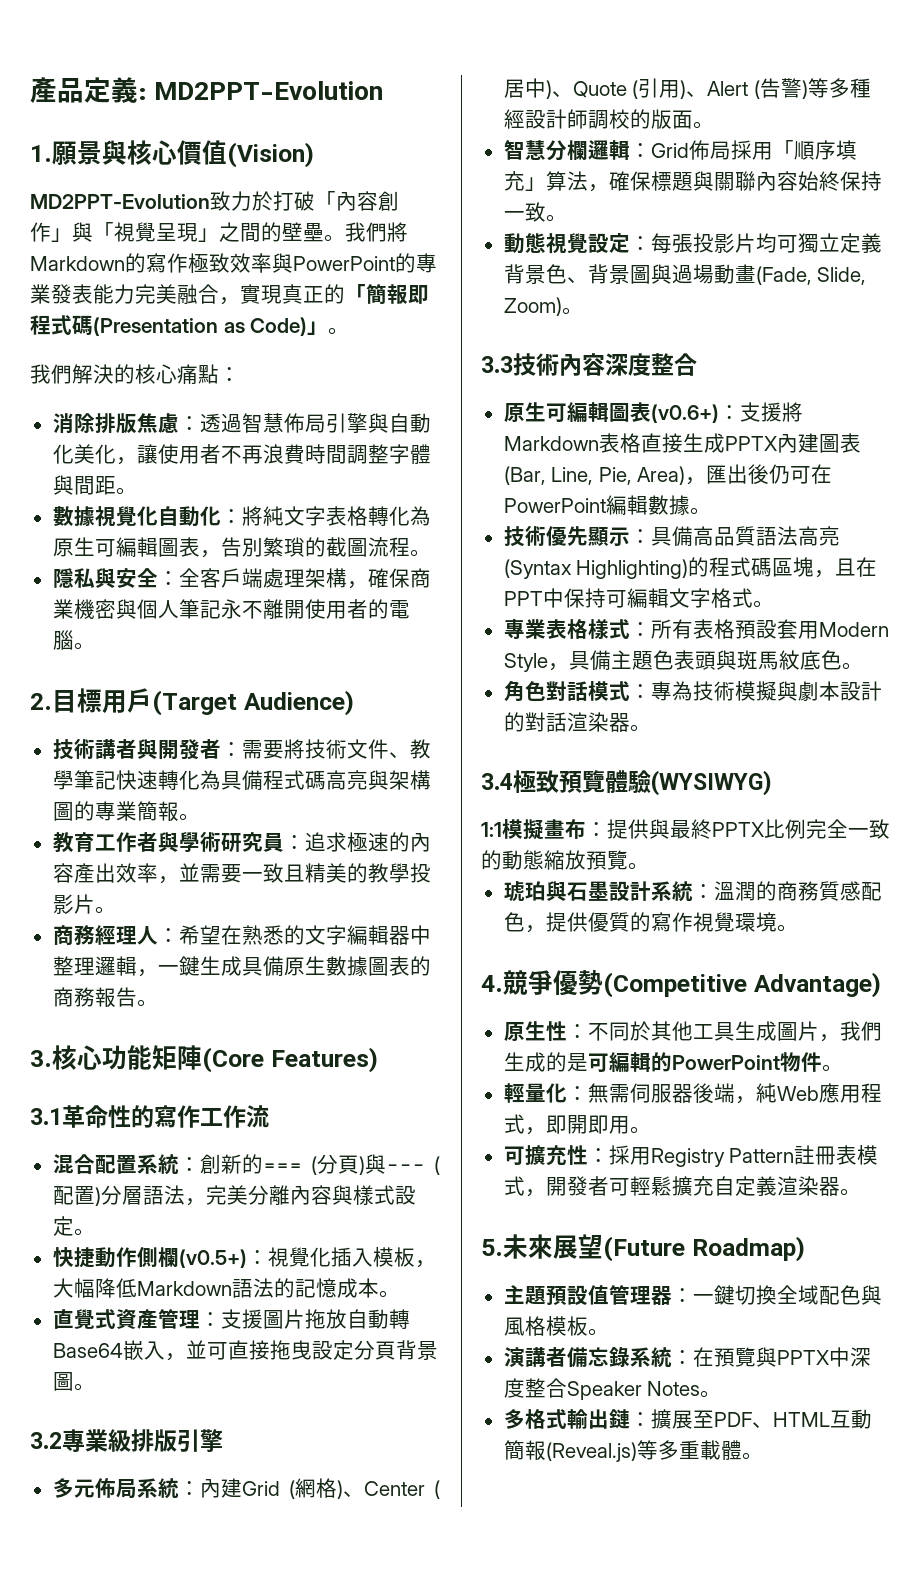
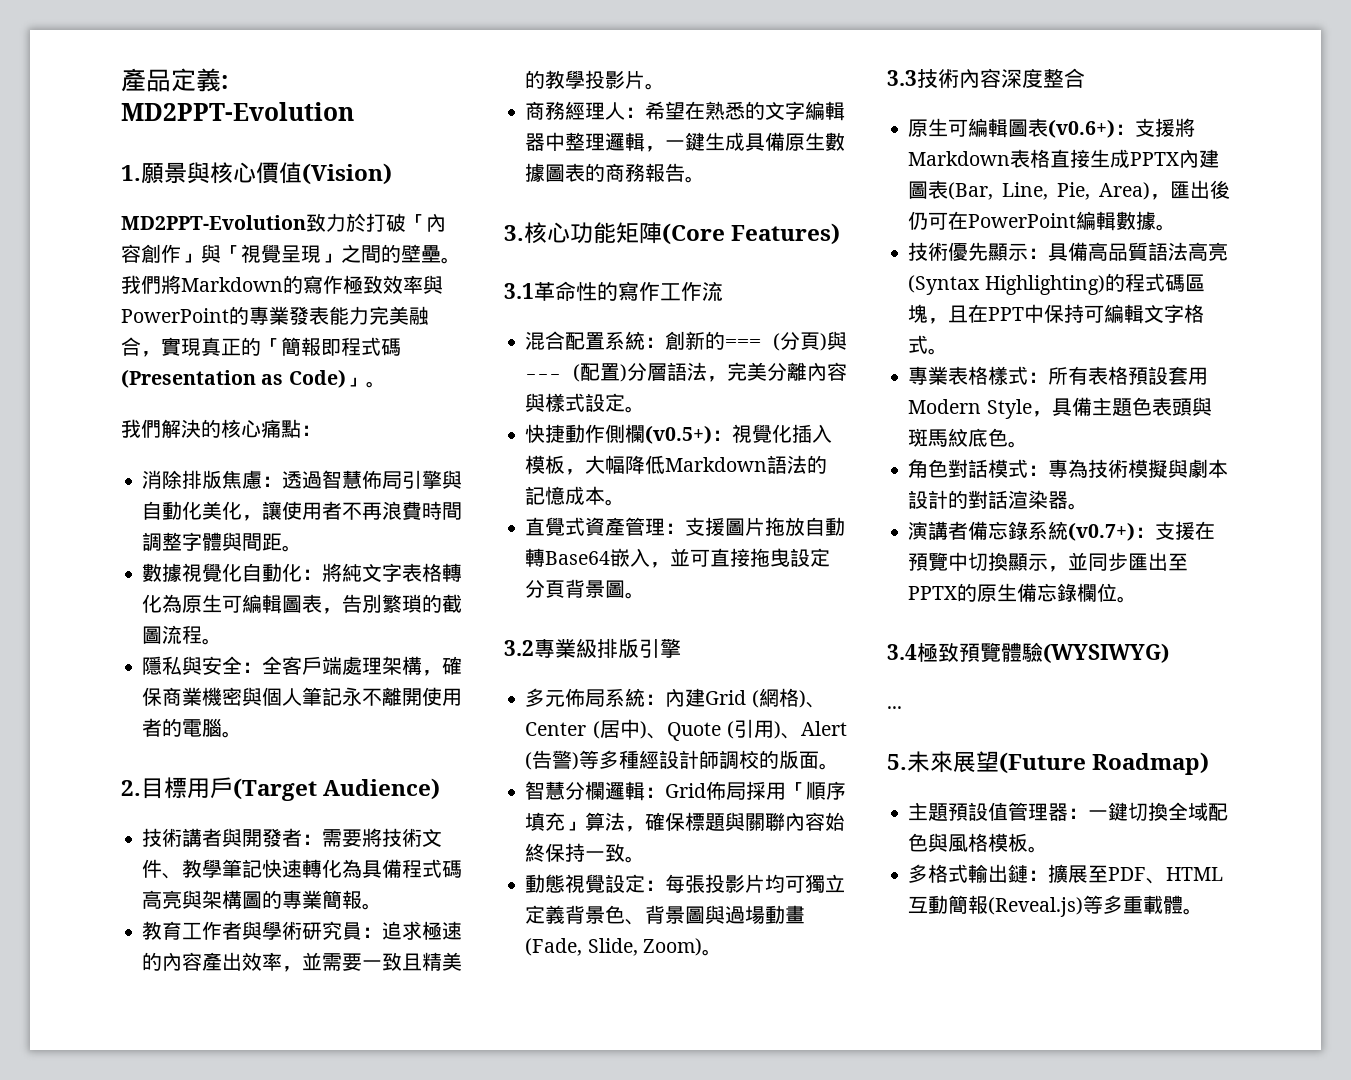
+ 演講者備忘錄系統(v0.7+)：支援在預覽中切換顯示，並同步匯出至PPTX的原生備忘錄欄位。
- 1:1模擬畫布：提供與最終PPTX比例完全一致的動態縮放預覽。
- 琥珀與石墨設計系統：溫潤的商務質感配色，提供優質的寫作視覺環境。
- 4.競爭優勢(Competitive Advantage)
- 原生性：不同於其他工具生成圖片，我們生成的是可編輯的PowerPoint物件。
- 輕量化：無需伺服器後端，純Web應用程式，即開即用。
- 可擴充性：採用Registry Pattern註冊表模式，開發者可輕鬆擴充自定義渲染器。
+ ...
- 演講者備忘錄系統：在預覽與PPTX中深度整合Speaker Notes。

